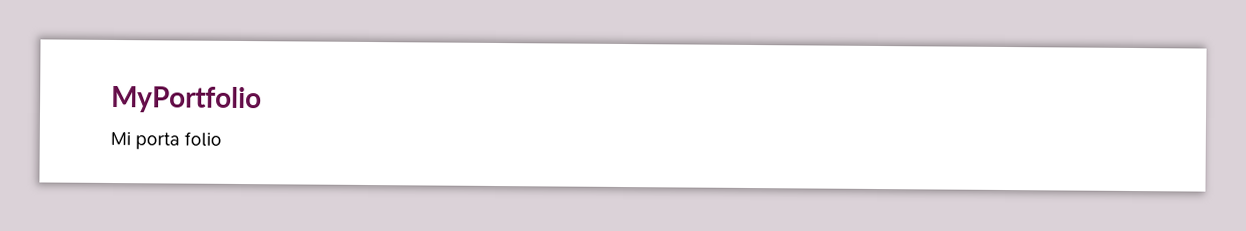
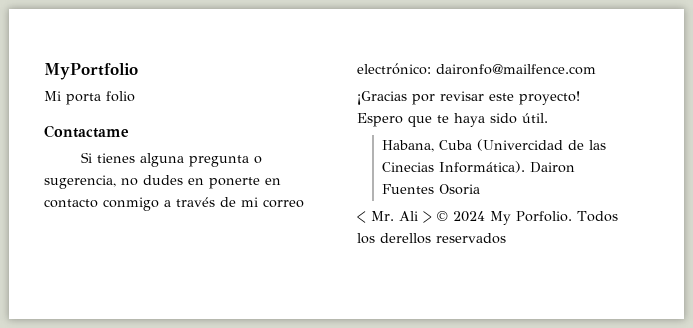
+ Contactame
+ Si tienes alguna pregunta o sugerencia, no dudes en ponerte en contacto conmigo a través de mi correo electrónico: daironfo@mailfence.com
+ ¡Gracias por revisar este proyecto! Espero que te haya sido útil.
+ Habana, Cuba (Univercidad de las Cinecias Informática). Dairon Fuentes Osoria
+ < Mr. Ali > © 2024 My Porfolio. Todos los derellos reservados

